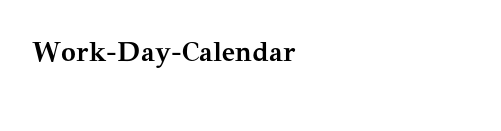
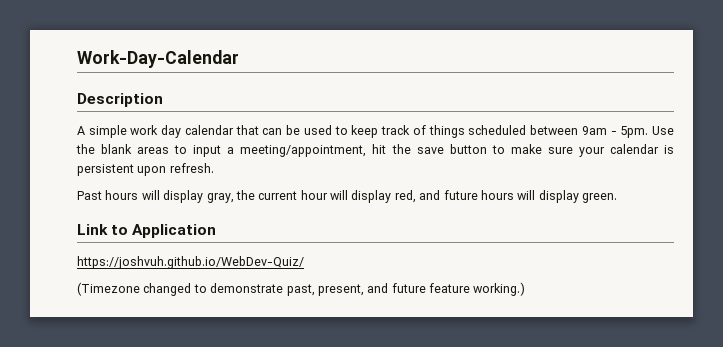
+ Description
+ A simple work day calendar that can be used to keep track of things scheduled between 9am - 5pm. Use the blank areas to input a meeting/appointment, hit the save button to make sure your calendar is persistent upon refresh.
+ Past hours will display gray, the current hour will display red, and future hours will display green.
+ Link to Application
+ https://joshvuh.github.io/WebDev-Quiz/
+ (Timezone changed to demonstrate past, present, and future feature working.)

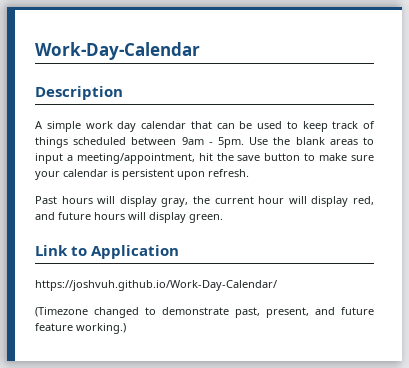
- https://joshvuh.github.io/WebDev-Quiz/
+ https://joshvuh.github.io/Work-Day-Calendar/

